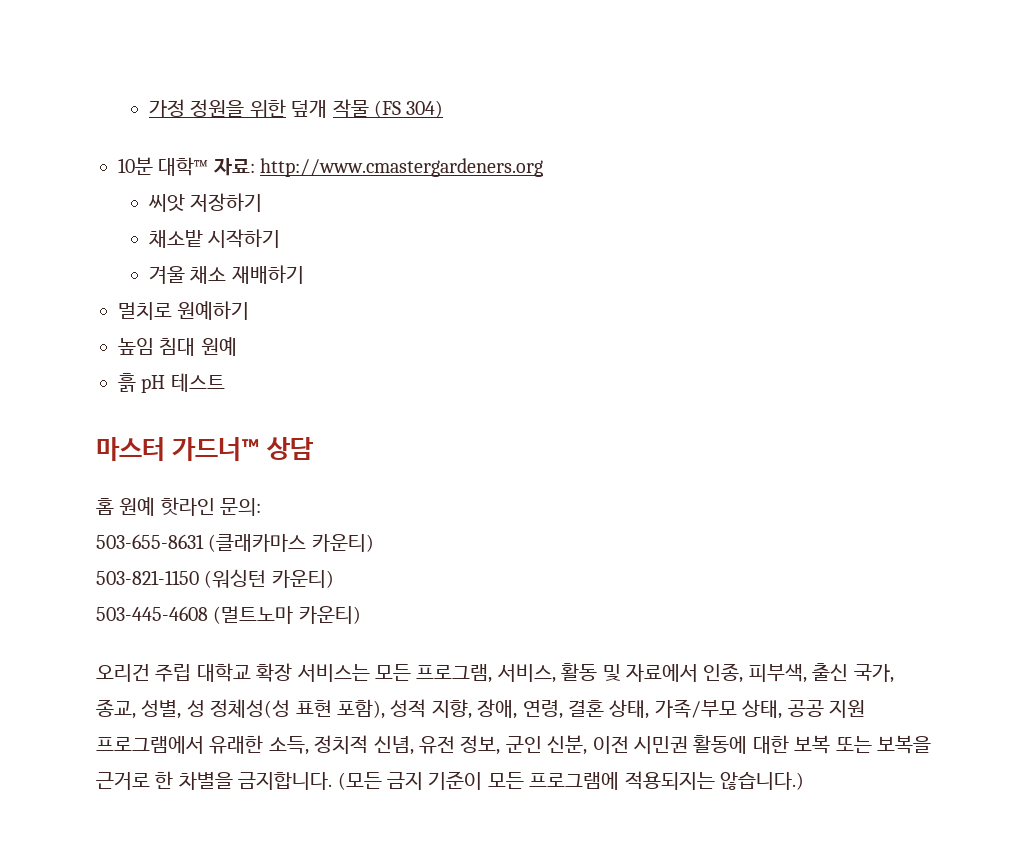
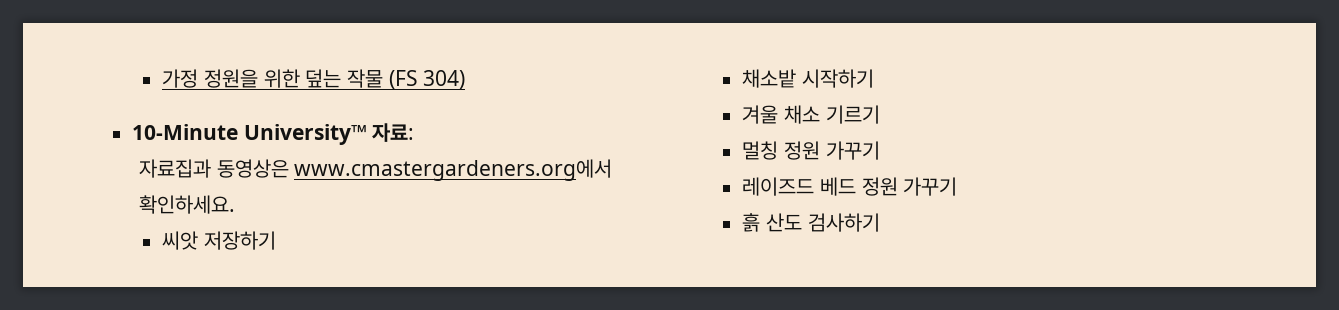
- 가정 정원을 위한 덮개 작물 (FS 304)
+ 가정 정원을 위한 덮는 작물 (FS 304)
- 10분 대학™ 자료: http://www.cmastergardeners.org
+ 10-Minute University™ 자료:
+ 자료집과 동영상은 www.cmastergardeners.org에서 확인하세요.
- 겨울 채소 재배하기
- 멀치로 원예하기
- 높임 침대 원예
- 흙 pH 테스트
- 마스터 가드너™ 상담
- 홈 원예 핫라인 문의:
- 503-655-8631 (클래카마스 카운티)
- 503-821-1150 (워싱턴 카운티)
- 503-445-4608 (멀트노마 카운티)
- 오리건 주립 대학교 확장 서비스는 모든 프로그램, 서비스, 활동 및 자료에서 인종, 피부색, 출신 국가, 종교, 성별, 성 정체성(성 표현 포함), 성적 지향, 장애, 연령, 결혼 상태, 가족/부모 상태, 공공 지원 프로그램에서 유래한 소득, 정치적 신념, 유전 정보, 군인 신분, 이전 시민권 활동에 대한 보복 또는 보복을 근거로 한 차별을 금지합니다. (모든 금지 기준이 모든 프로그램에 적용되지는 않습니다.)
+ 겨울 채소 기르기
+ 멀칭 정원 가꾸기
+ 레이즈드 베드 정원 가꾸기
+ 흙 산도 검사하기

